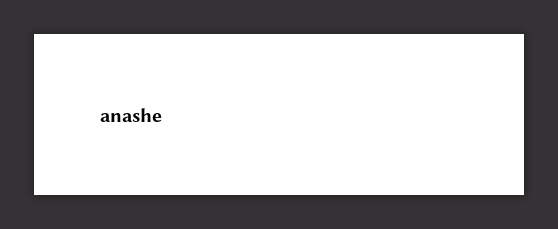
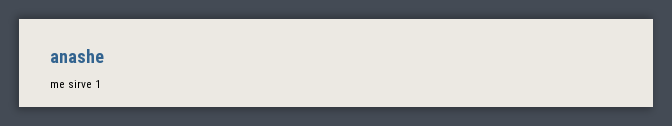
+ me sirve 1

